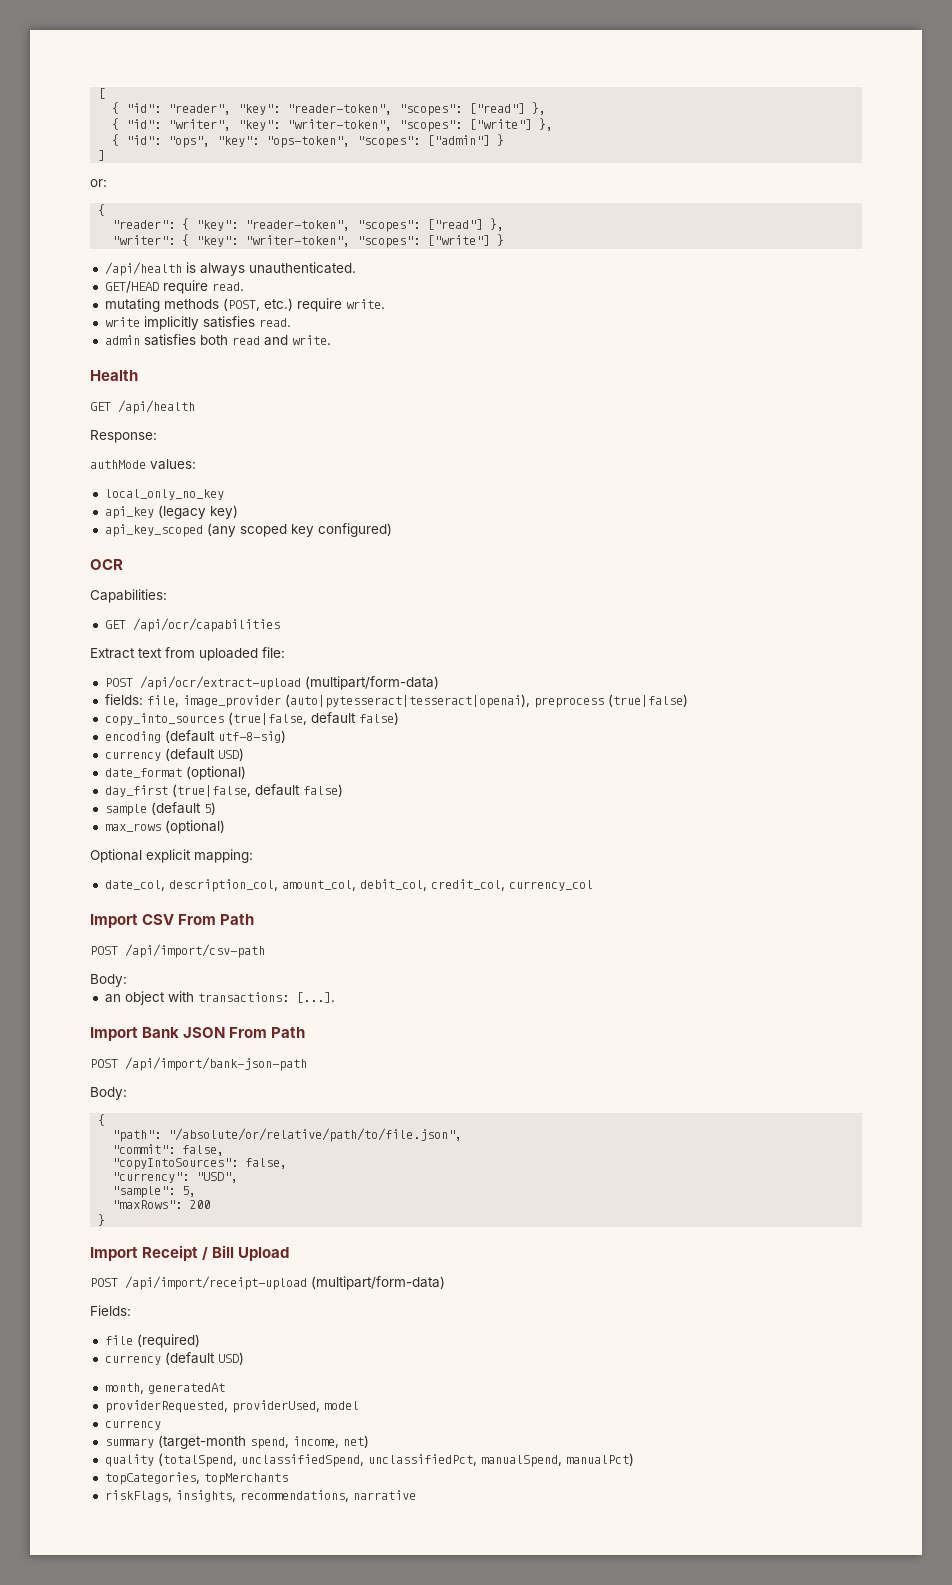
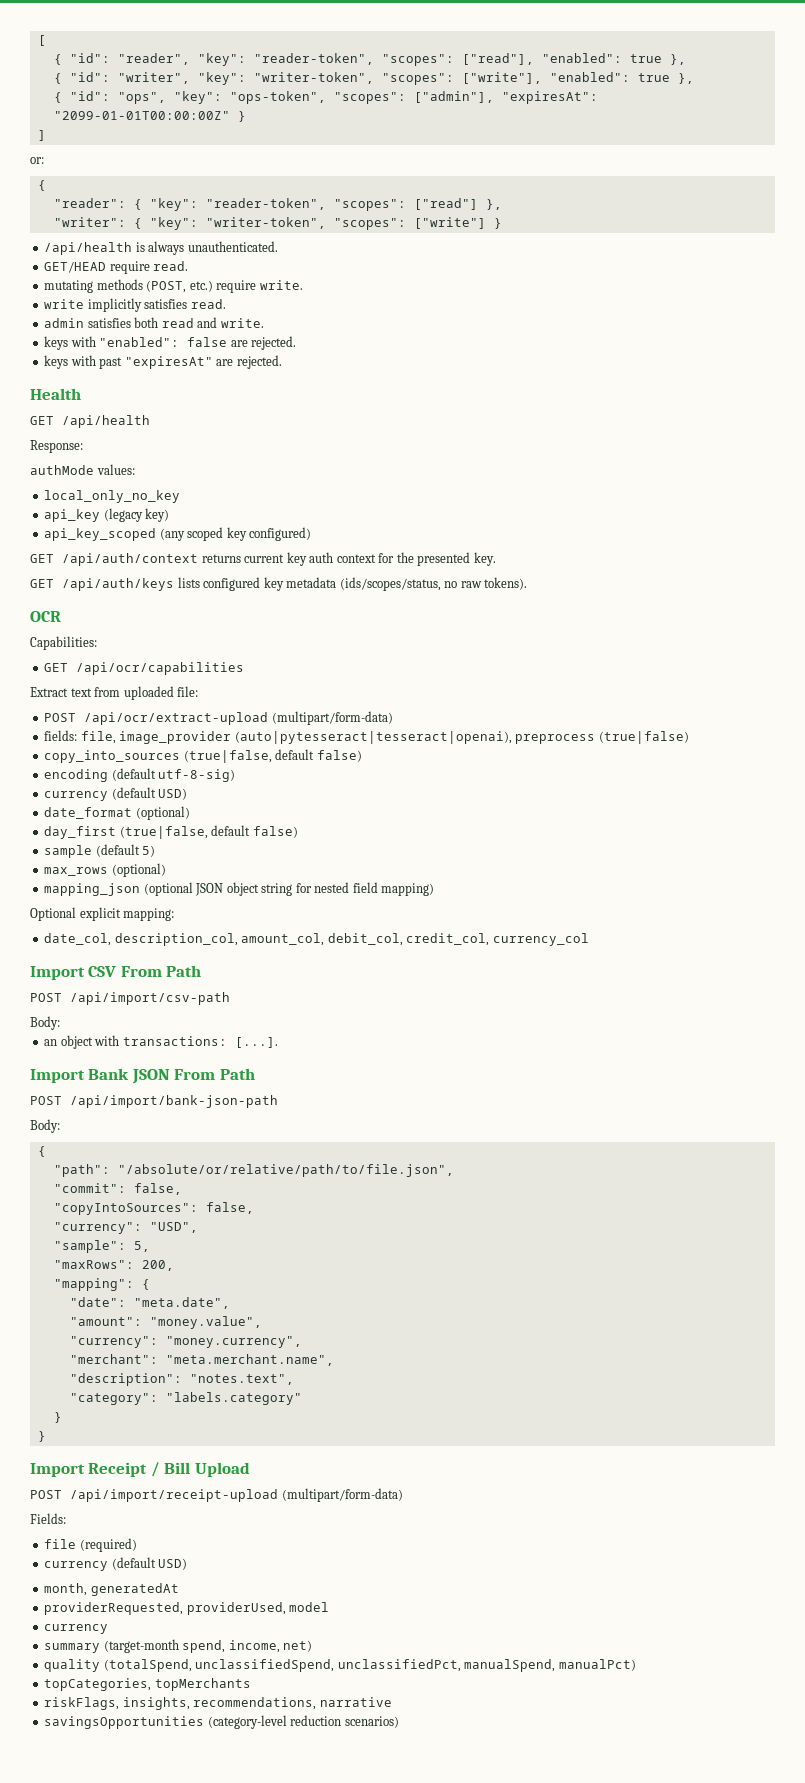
- { "id": "reader", "key": "reader-token", "scopes": ["read"] },
+ { "id": "reader", "key": "reader-token", "scopes": ["read"], "enabled": true },
- { "id": "writer", "key": "writer-token", "scopes": ["write"] },
+ { "id": "writer", "key": "writer-token", "scopes": ["write"], "enabled": true },
- { "id": "ops", "key": "ops-token", "scopes": ["admin"] }
+ { "id": "ops", "key": "ops-token", "scopes": ["admin"], "expiresAt": "2099-01-01T00:00:00Z" }
+ keys with "enabled": false are rejected.
+ keys with past "expiresAt" are rejected.
+ GET /api/auth/context returns current key auth context for the presented key.
+ GET /api/auth/keys lists configured key metadata (ids/scopes/status, no raw tokens).
+ mapping_json (optional JSON object string for nested field mapping)
- "maxRows": 200
+ "maxRows": 200,
+ "mapping": {
+ "date": "meta.date",
+ "amount": "money.value",
+ "currency": "money.currency",
+ "merchant": "meta.merchant.name",
+ "description": "notes.text",
+ "category": "labels.category"
+ }
+ savingsOpportunities (category-level reduction scenarios)

